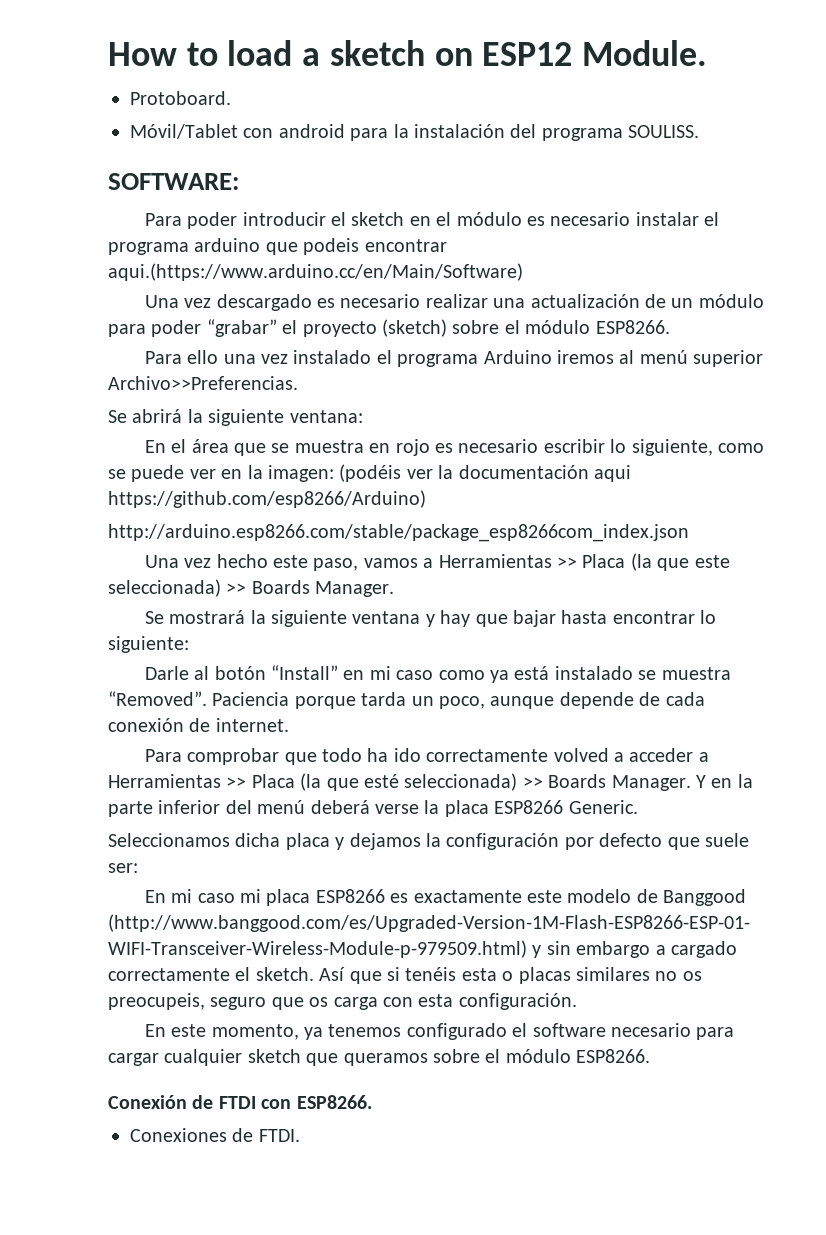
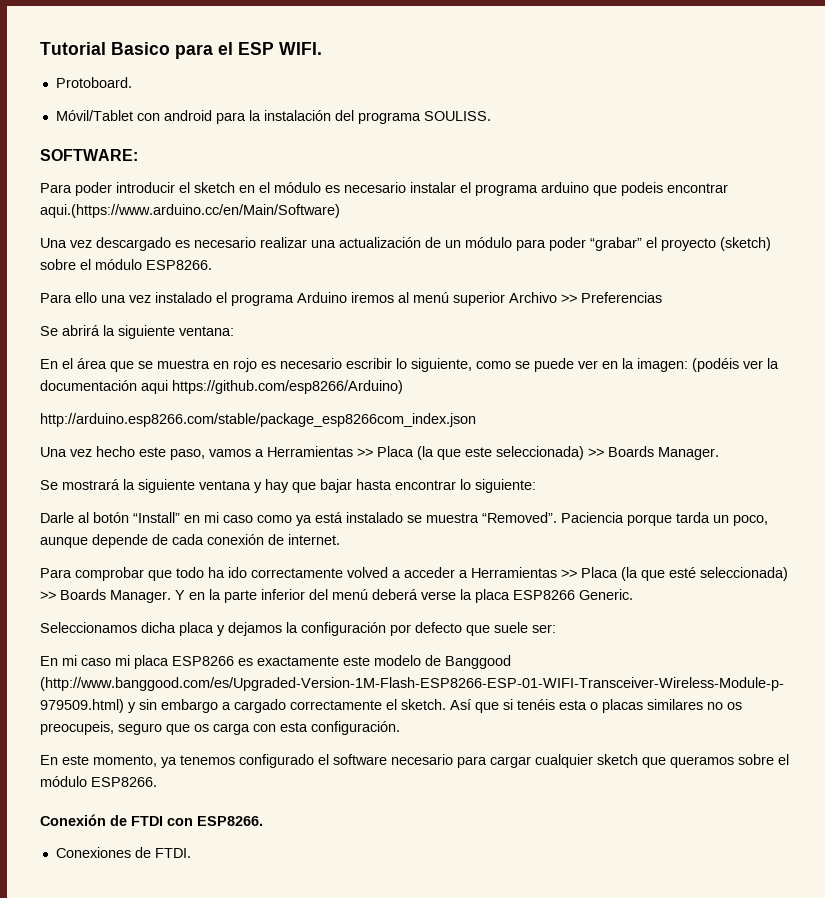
- How to load a sketch on ESP12 Module.
+ Tutorial Basico para el ESP WIFI.
- Para ello una vez instalado el programa Arduino iremos al menú superior Archivo>>Preferencias.
+ Para ello una vez instalado el programa Arduino iremos al menú superior Archivo >> Preferencias

